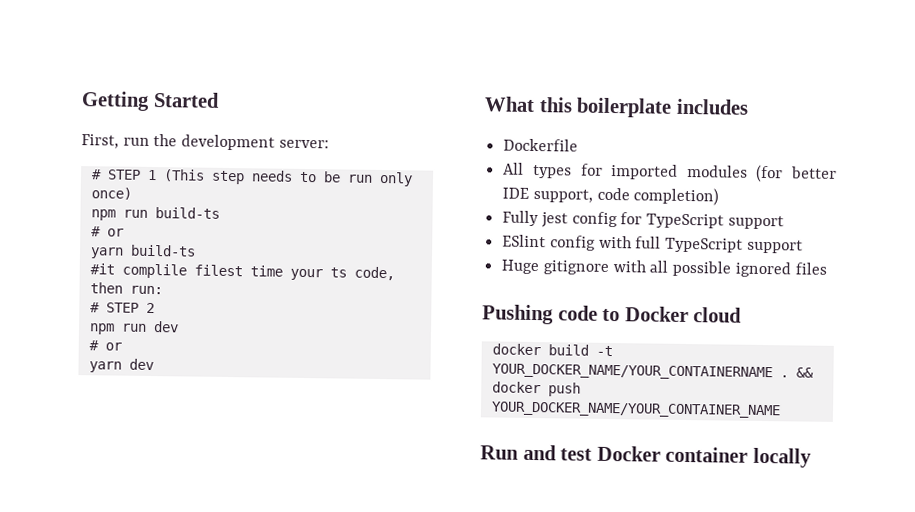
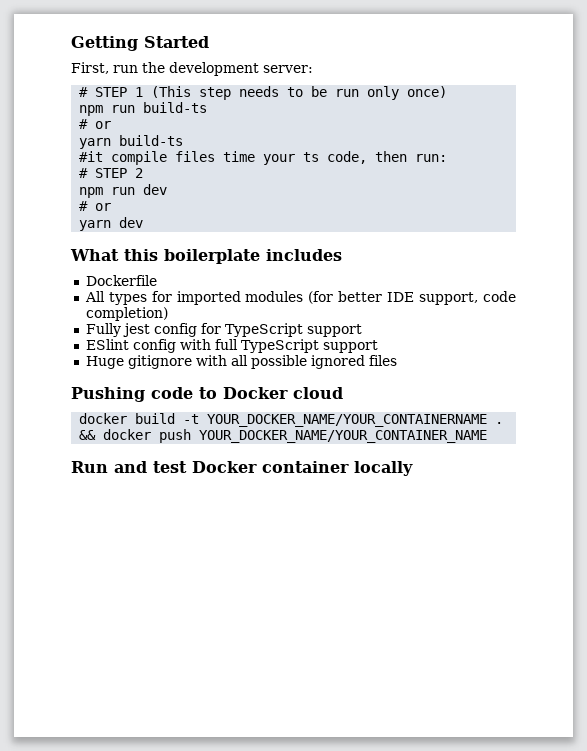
- #it complile filest time your ts code, then run:
+ #it compile files time your ts code, then run:

